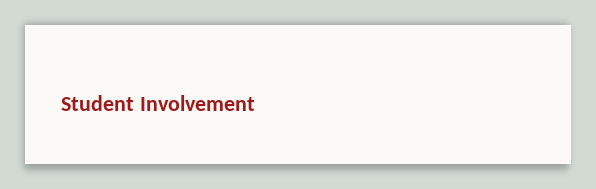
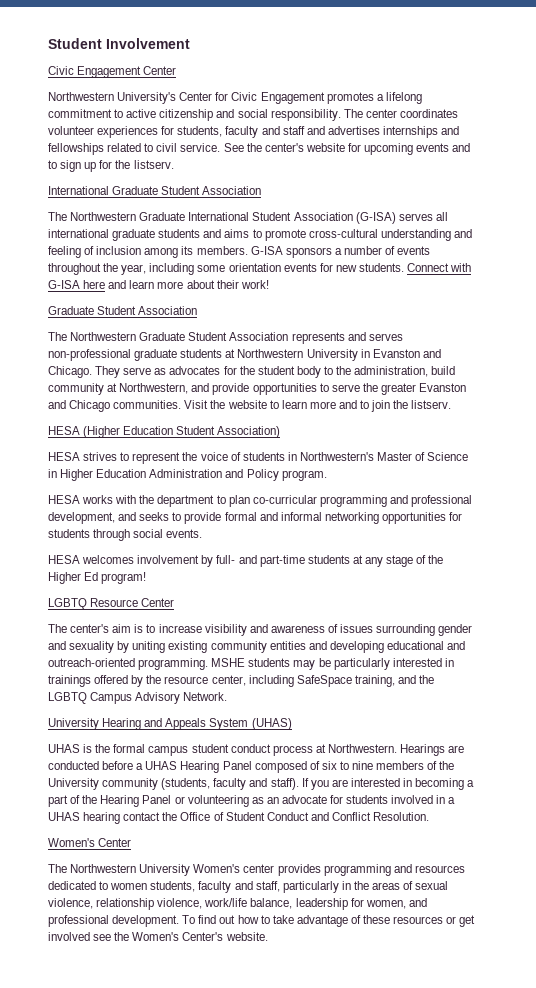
+ Civic Engagement Center
+ Northwestern University's Center for Civic Engagement promotes a lifelong commitment to active citizenship and social responsibility. The center coordinates volunteer experiences for students, faculty and staff and advertises internships and fellowships related to civil service. See the center's website for upcoming events and to sign up for the listserv.
+ International Graduate Student Association
+ The Northwestern Graduate International Student Association (G-ISA) serves all international graduate students and aims to promote cross-cultural understanding and feeling of inclusion among its members. G-ISA sponsors a number of events throughout the year, including some orientation events for new students. Connect with G-ISA here and learn more about their work!
+ Graduate Student Association
+ The Northwestern Graduate Student Association represents and serves non-professional graduate students at Northwestern University in Evanston and Chicago. They serve as advocates for the student body to the administration, build community at Northwestern, and provide opportunities to serve the greater Evanston and Chicago communities. Visit the website to learn more and to join the listserv.
+ HESA (Higher Education Student Association)
+ HESA strives to represent the voice of students in Northwestern's Master of Science in Higher Education Administration and Policy program.
+ HESA works with the department to plan co-curricular programming and professional development, and seeks to provide formal and informal networking opportunities for students through social events.
+ HESA welcomes involvement by full- and part-time students at any stage of the Higher Ed program!
+ LGBTQ Resource Center
+ The center's aim is to increase visibility and awareness of issues surrounding gender and sexuality by uniting existing community entities and developing educational and outreach-oriented programming. MSHE students may be particularly interested in trainings offered by the resource center, including SafeSpace training, and the LGBTQ Campus Advisory Network.
+ University Hearing and Appeals System (UHAS)
+ UHAS is the formal campus student conduct process at Northwestern. Hearings are conducted before a UHAS Hearing Panel composed of six to nine members of the University community (students, faculty and staff). If you are interested in becoming a part of the Hearing Panel or volunteering as an advocate for students involved in a UHAS hearing contact the Office of Student Conduct and Conflict Resolution.
+ Women's Center
+ The Northwestern University Women's center provides programming and resources dedicated to women students, faculty and staff, particularly in the areas of sexual violence, relationship violence, work/life balance, leadership for women, and professional development. To find out how to take advantage of these resources or get involved see the Women's Center's website.

